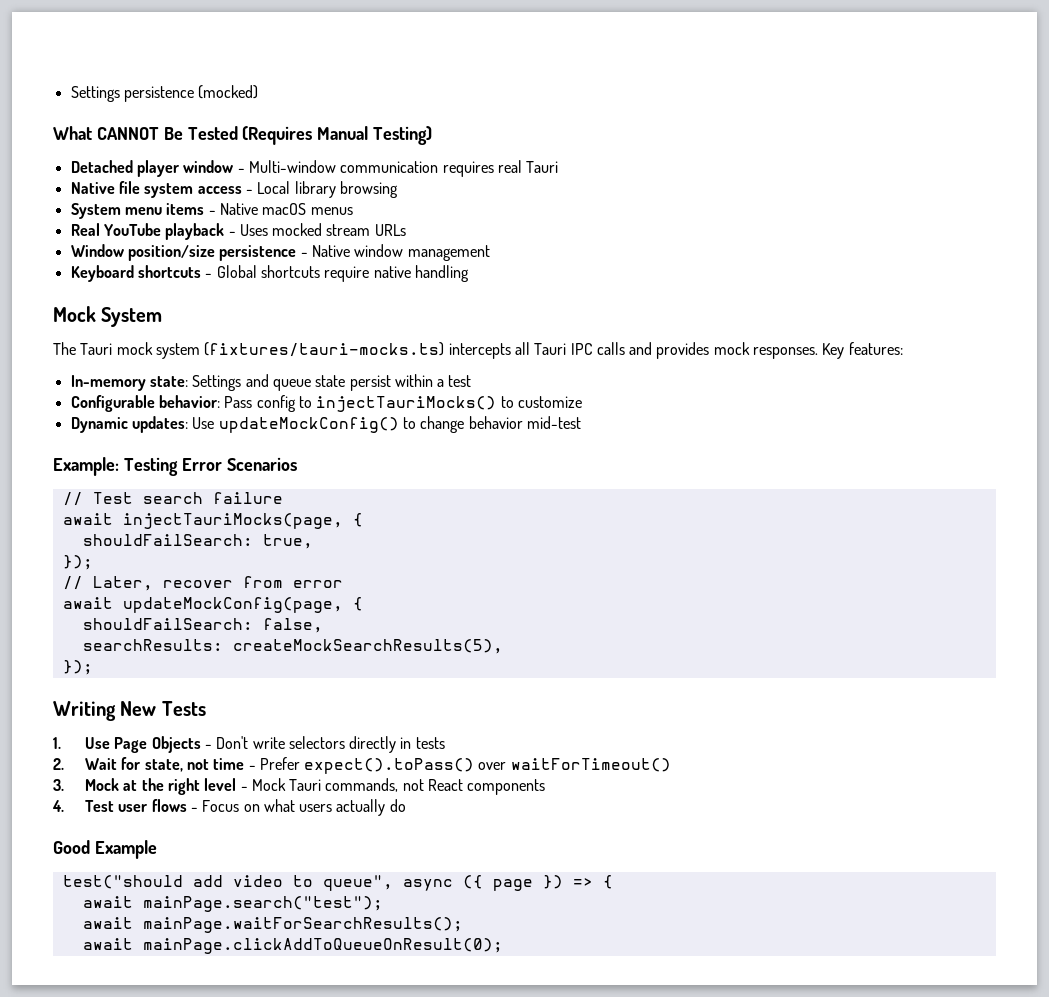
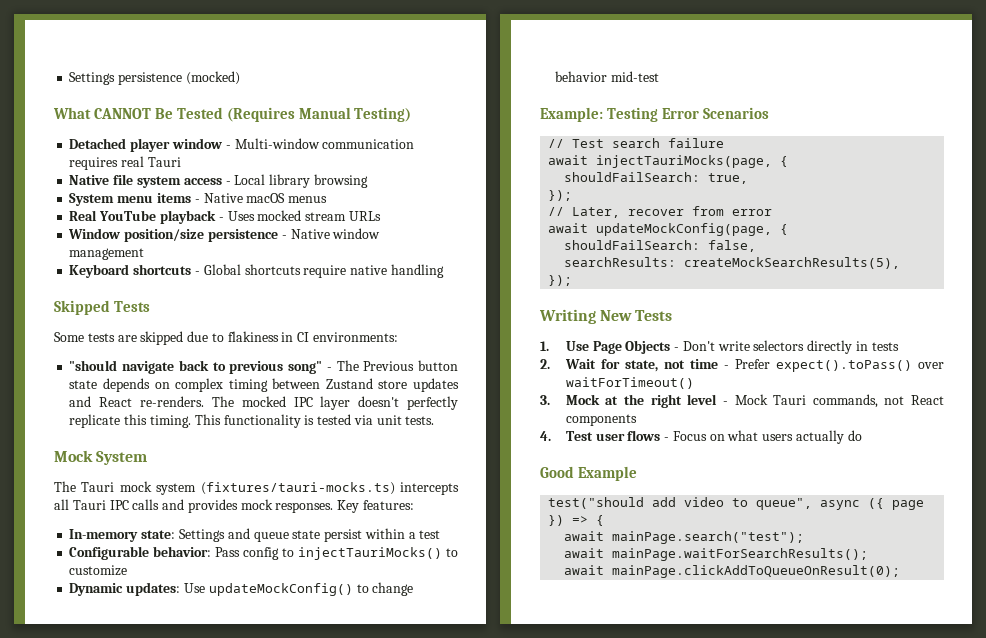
+ Skipped Tests
+ Some tests are skipped due to flakiness in CI environments:
+ "should navigate back to previous song" - The Previous button state depends on complex timing between Zustand store updates and React re-renders. The mocked IPC layer doesn't perfectly replicate this timing. This functionality is tested via unit tests.

